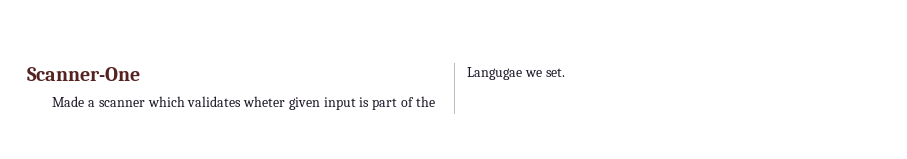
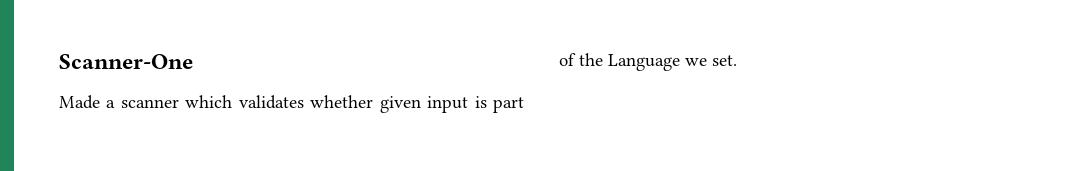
- Made a scanner which validates wheter given input is part of the Langugae we set.
+ Made a scanner which validates whether given input is part of the Language we set.

